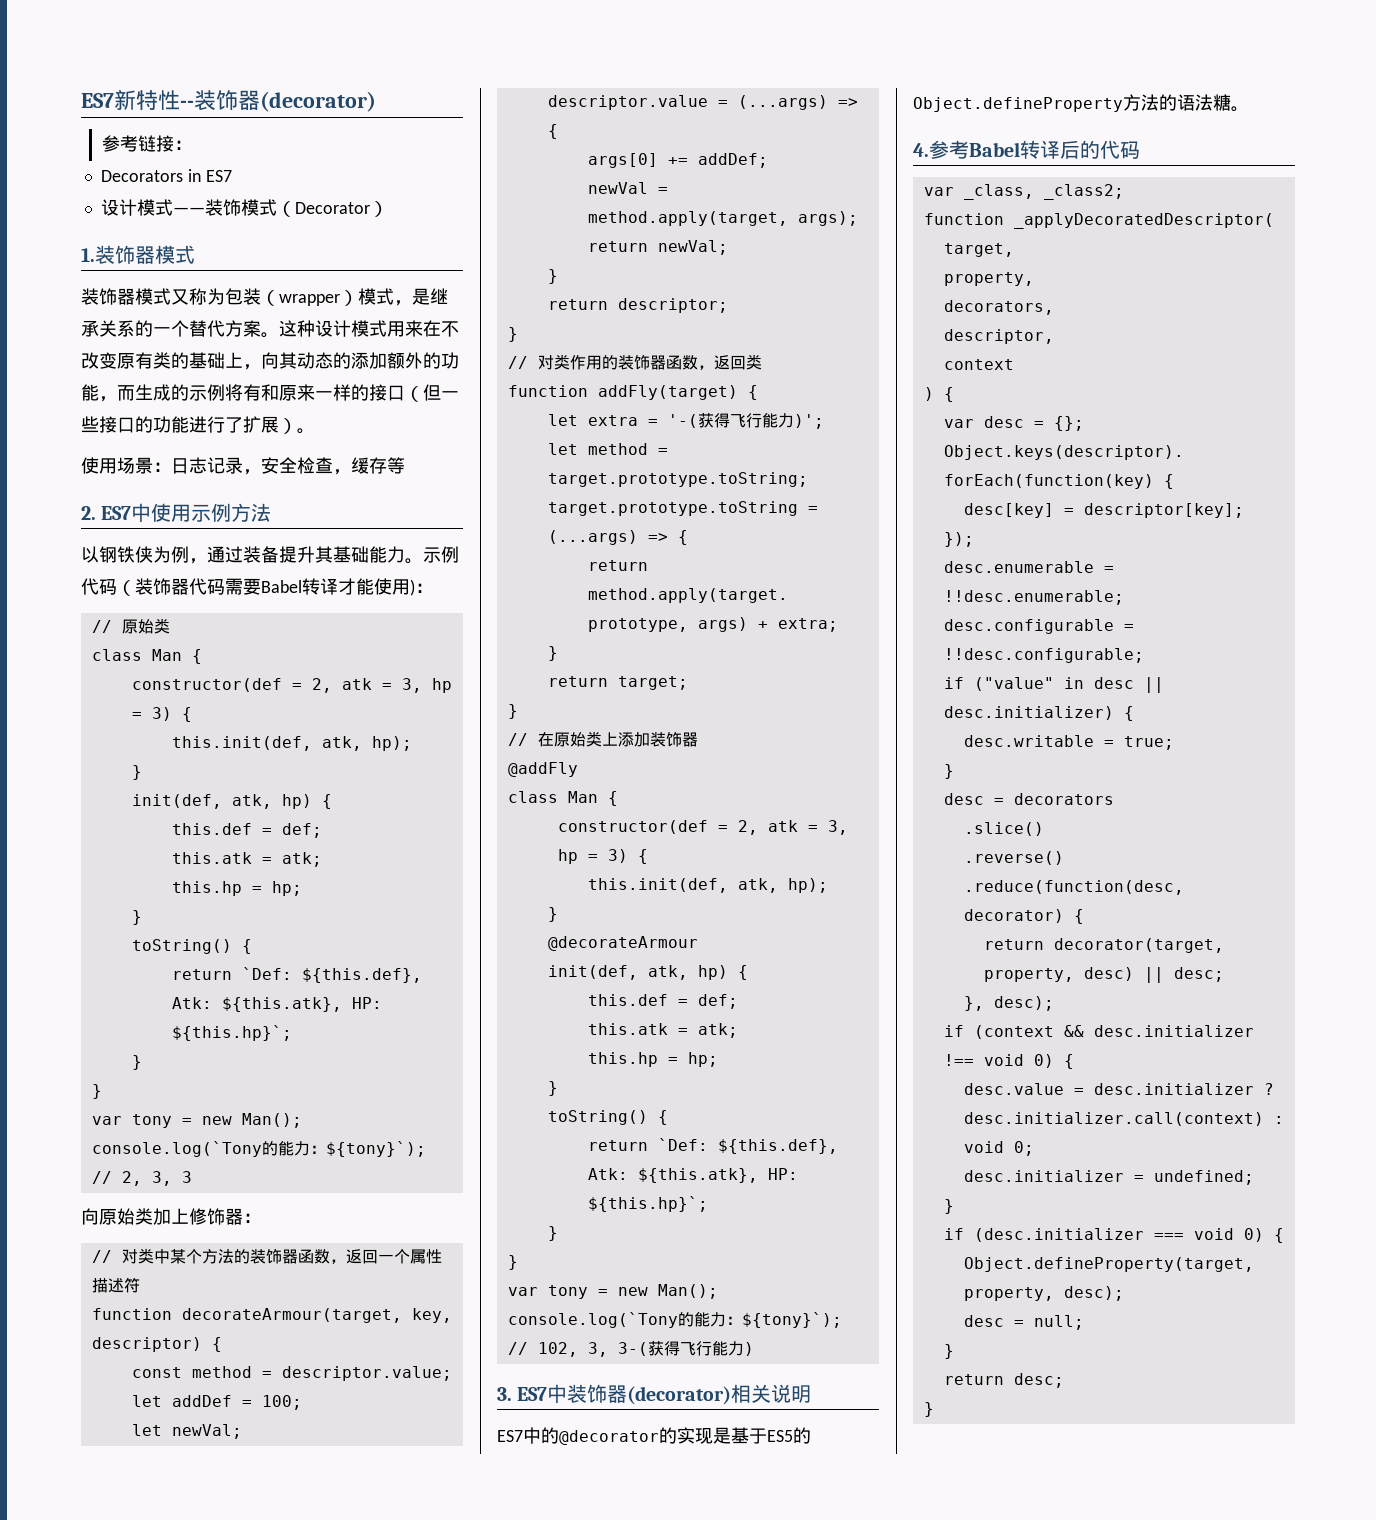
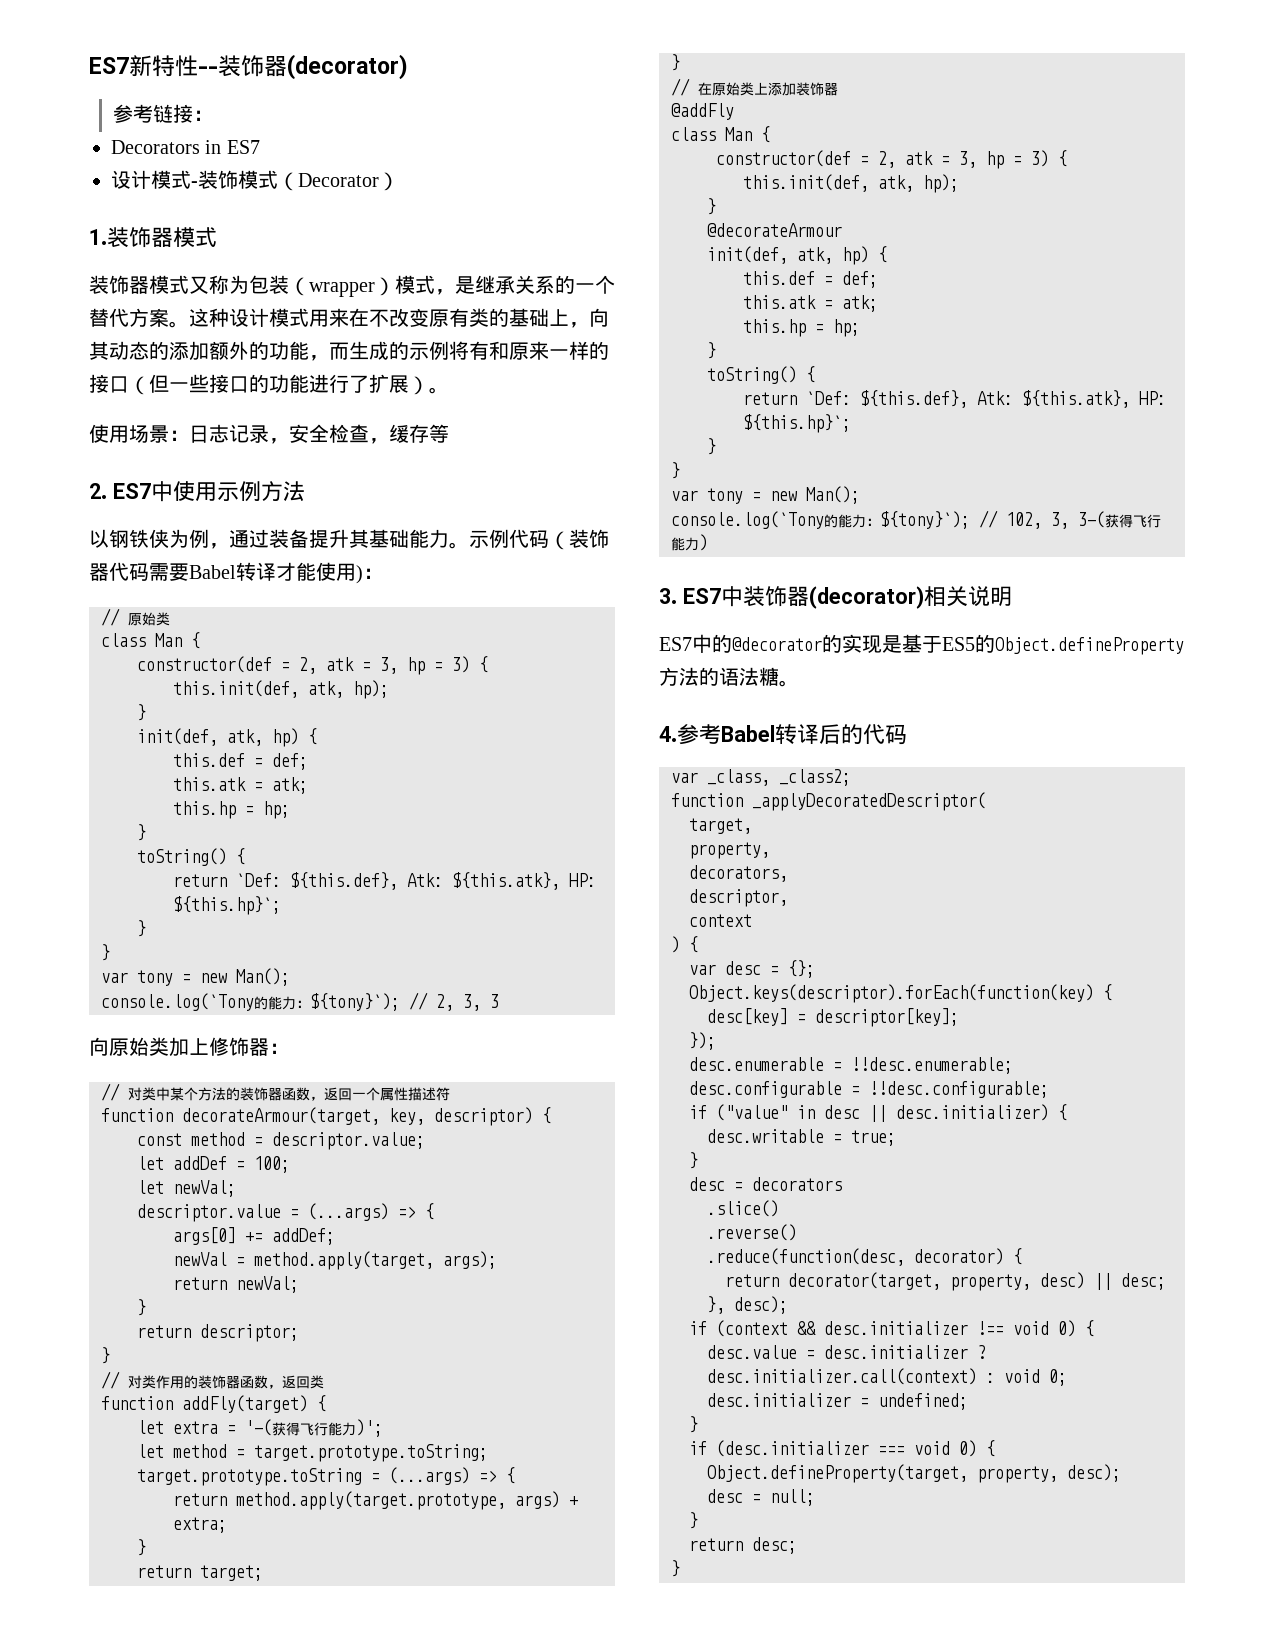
- 设计模式——装饰模式（Decorator）
+ 设计模式-装饰模式（Decorator）

